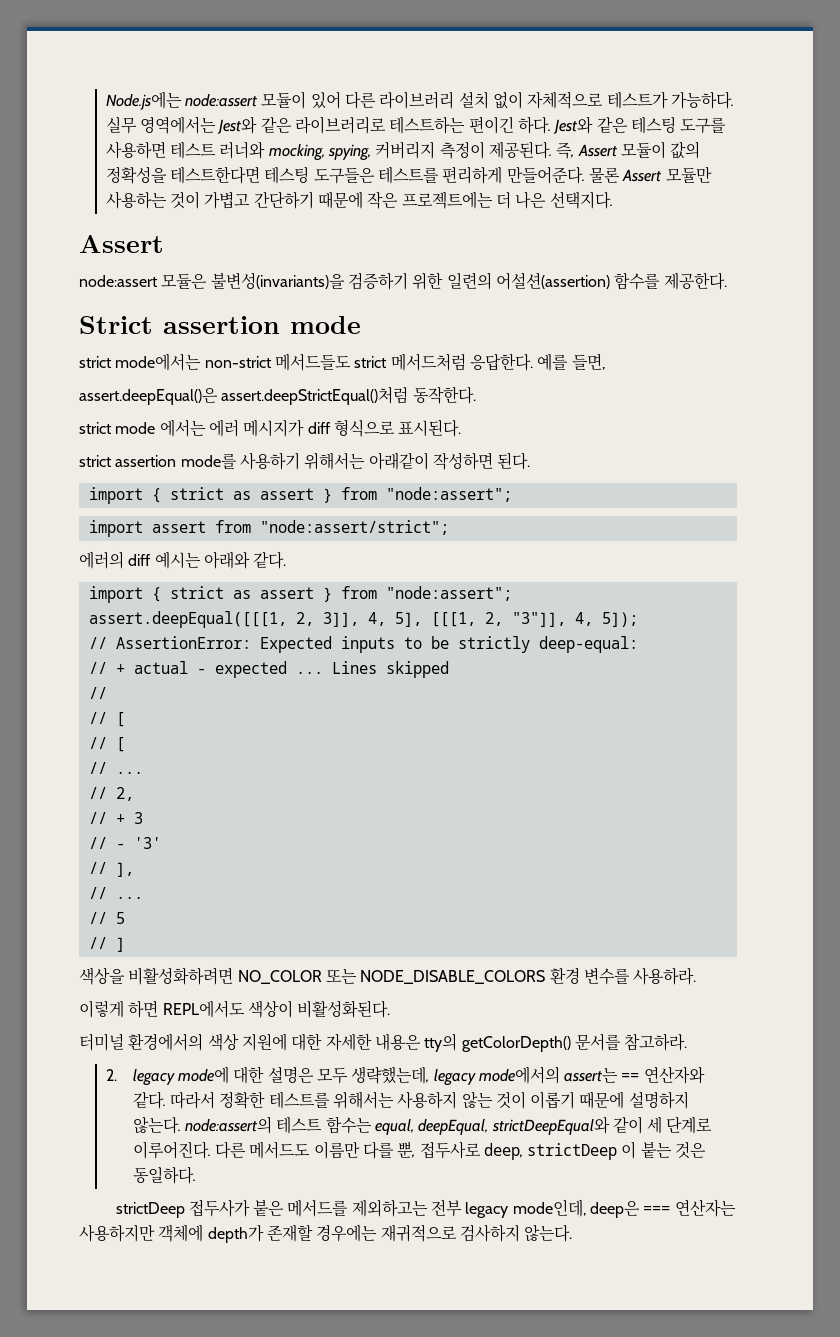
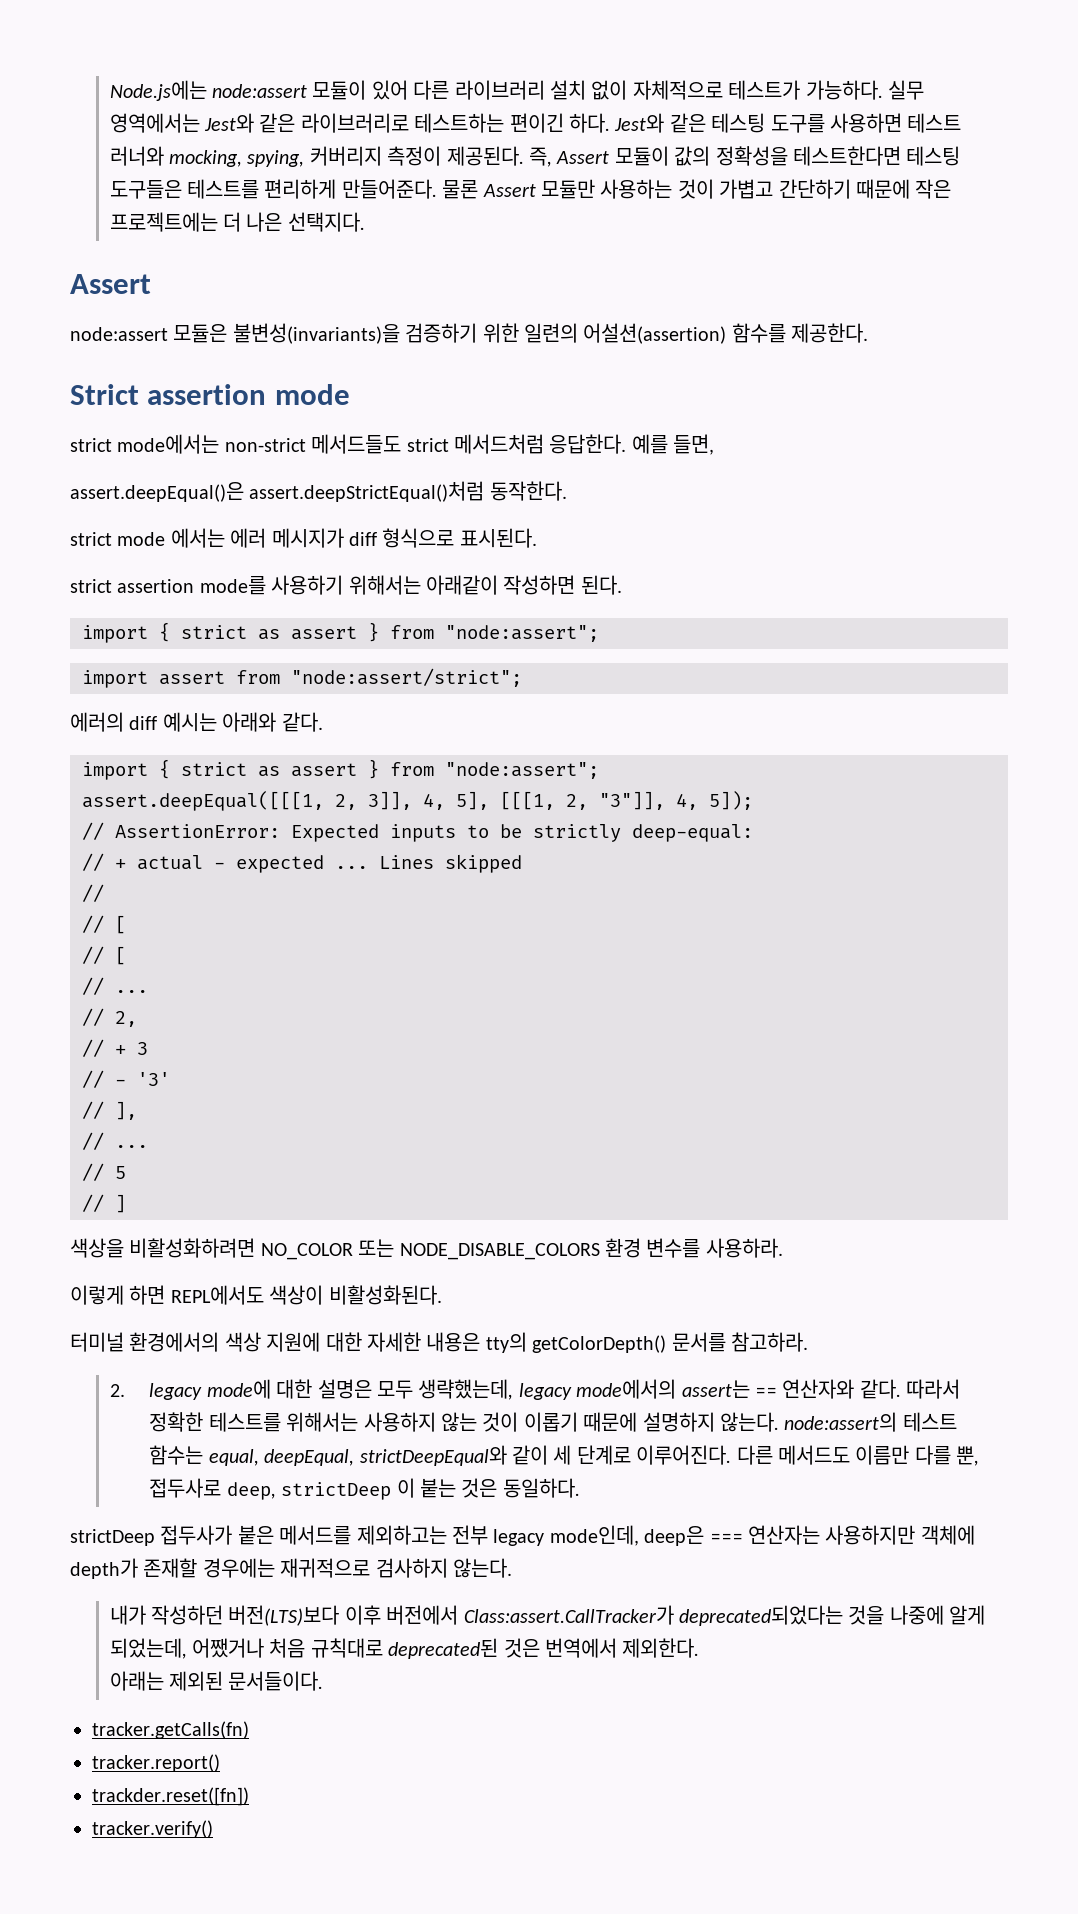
+ 내가 작성하던 버전(LTS)보다 이후 버전에서 Class:assert.CallTracker가 deprecated되었다는 것을 나중에 알게 되었는데, 어쨌거나 처음 규칙대로 deprecated된 것은 번역에서 제외한다.
+ 아래는 제외된 문서들이다.
+ tracker.getCalls(fn)
+ tracker.report()
+ trackder.reset([fn])
+ tracker.verify()

